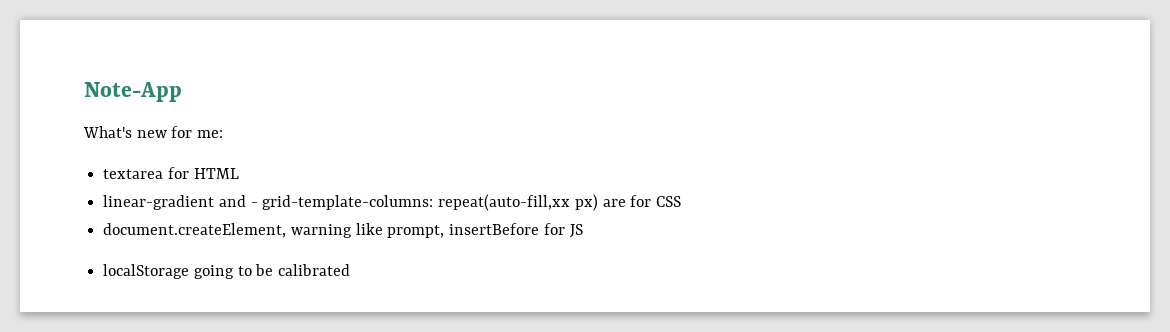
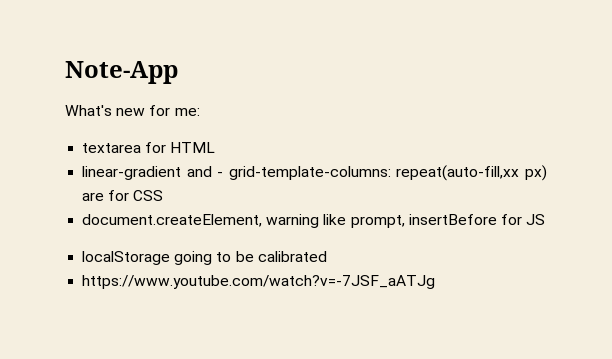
+ https://www.youtube.com/watch?v=-7JSF_aATJg

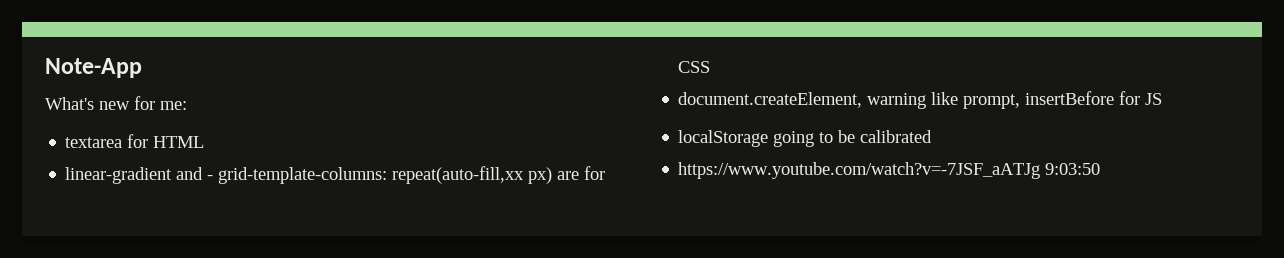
- https://www.youtube.com/watch?v=-7JSF_aATJg
+ https://www.youtube.com/watch?v=-7JSF_aATJg 9:03:50

